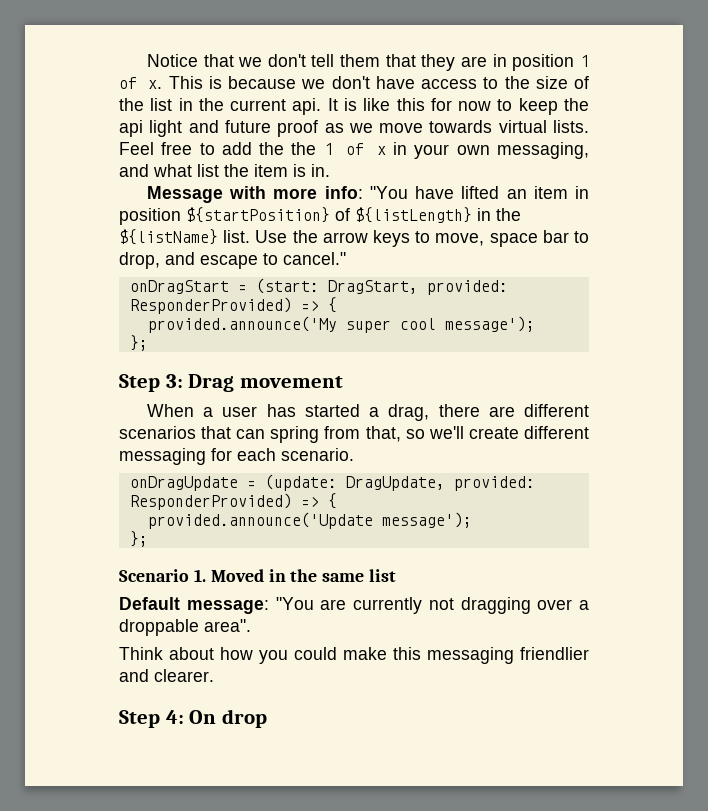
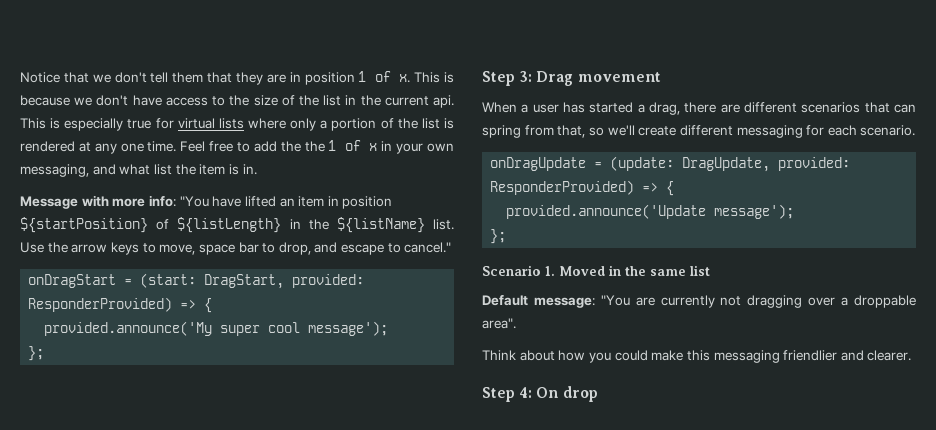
- It is like this for now to keep the api light and future proof as we move towards virtual lists.
+ This is especially true for virtual lists where only a portion of the list is rendered at any one time.

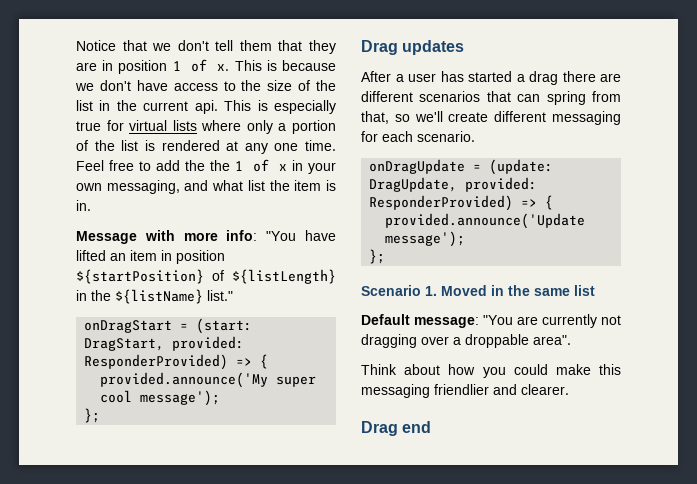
- Message with more info: "You have lifted an item in position ${startPosition} of ${listLength} in the ${listName} list. Use the arrow keys to move, space bar to drop, and escape to cancel."
+ Message with more info: "You have lifted an item in position ${startPosition} of ${listLength} in the ${listName} list."
- Step 3: Drag movement
- When a user has started a drag, there are different scenarios that can spring from that, so we'll create different messaging for each scenario.
+ Drag updates
+ After a user has started a drag there are different scenarios that can spring from that, so we'll create different messaging for each scenario.
- Step 4: On drop
+ Drag end

